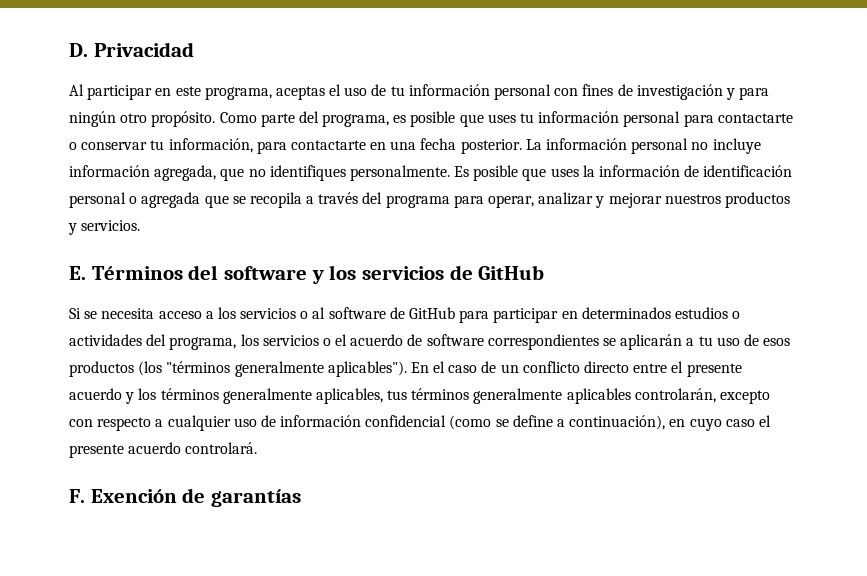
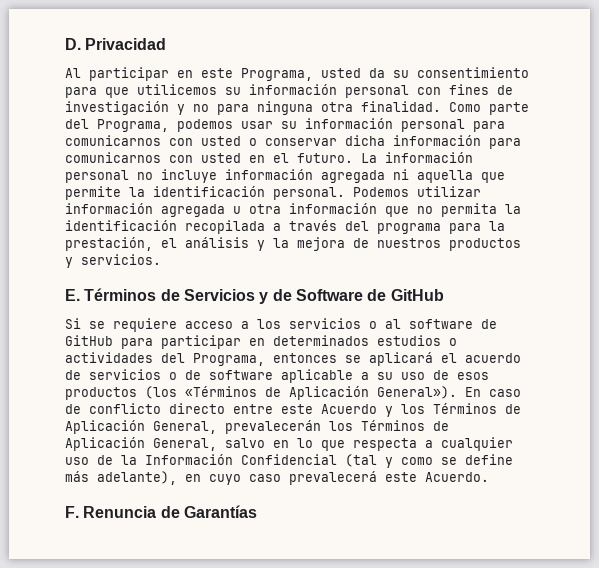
- Al participar en este programa, aceptas el uso de tu información personal con fines de investigación y para ningún otro propósito. Como parte del programa, es posible que uses tu información personal para contactarte o conservar tu información, para contactarte en una fecha posterior.
+ Al participar en este Programa, usted da su consentimiento para que utilicemos su información personal con fines de investigación y no para ninguna otra finalidad. Como parte del Programa, podemos usar su información personal para comunicarnos con usted o conservar dicha información para comunicarnos con usted en el futuro.
- La información personal no incluye información agregada, que no identifiques personalmente. Es posible que uses la información de identificación personal o agregada que se recopila a través del programa para operar, analizar y mejorar nuestros productos y servicios.
+ La información personal no incluye información agregada ni aquella que permite la identificación personal. Podemos utilizar información agregada u otra información que no permita la identificación recopilada a través del programa para la prestación, el análisis y la mejora de nuestros productos y servicios.
- E. Términos del software y los servicios de GitHub
+ E. Términos de Servicios y de Software de GitHub
- Si se necesita acceso a los servicios o al software de GitHub para participar en determinados estudios o actividades del programa, los servicios o el acuerdo de software correspondientes se aplicarán a tu uso de esos productos (los "términos generalmente aplicables"). En el caso de un conflicto directo entre el presente acuerdo y los términos generalmente aplicables, tus términos generalmente aplicables controlarán, excepto con respecto a cualquier uso de información confidencial (como se define a continuación), en cuyo caso el presente acuerdo controlará.
- F. Exención de garantías
+ Si se requiere acceso a los servicios o al software de GitHub para participar en determinados estudios o actividades del Programa, entonces se aplicará el acuerdo de servicios o de software aplicable a su uso de esos productos (los «Términos de Aplicación General»). En caso de conflicto directo entre este Acuerdo y los Términos de Aplicación General, prevalecerán los Términos de Aplicación General, salvo en lo que respecta a cualquier uso de la Información Confidencial (tal y como se define más adelante), en cuyo caso prevalecerá este Acuerdo.
+ F. Renuncia de Garantías

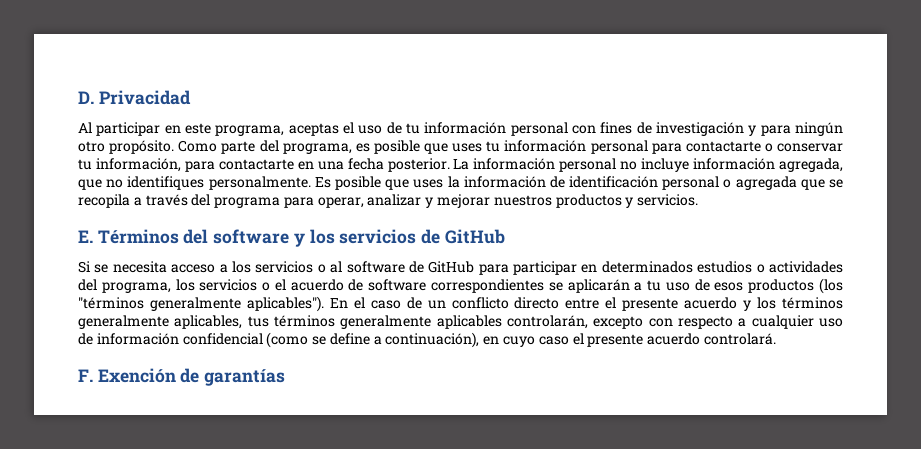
- Al participar en este Programa, usted da su consentimiento para que utilicemos su información personal con fines de investigación y no para ninguna otra finalidad. Como parte del Programa, podemos usar su información personal para comunicarnos con usted o conservar dicha información para comunicarnos con usted en el futuro.
+ Al participar en este programa, aceptas el uso de tu información personal con fines de investigación y para ningún otro propósito. Como parte del programa, es posible que uses tu información personal para contactarte o conservar tu información, para contactarte en una fecha posterior.
- La información personal no incluye información agregada ni aquella que permite la identificación personal. Podemos utilizar información agregada u otra información que no permita la identificación recopilada a través del programa para la prestación, el análisis y la mejora de nuestros productos y servicios.
+ La información personal no incluye información agregada, que no identifiques personalmente. Es posible que uses la información de identificación personal o agregada que se recopila a través del programa para operar, analizar y mejorar nuestros productos y servicios.
- E. Términos de Servicios y de Software de GitHub
+ E. Términos del software y los servicios de GitHub
- Si se requiere acceso a los servicios o al software de GitHub para participar en determinados estudios o actividades del Programa, entonces se aplicará el acuerdo de servicios o de software aplicable a su uso de esos productos (los «Términos de Aplicación General»). En caso de conflicto directo entre este Acuerdo y los Términos de Aplicación General, prevalecerán los Términos de Aplicación General, salvo en lo que respecta a cualquier uso de la Información Confidencial (tal y como se define más adelante), en cuyo caso prevalecerá este Acuerdo.
- F. Renuncia de Garantías
+ Si se necesita acceso a los servicios o al software de GitHub para participar en determinados estudios o actividades del programa, los servicios o el acuerdo de software correspondientes se aplicarán a tu uso de esos productos (los "términos generalmente aplicables"). En el caso de un conflicto directo entre el presente acuerdo y los términos generalmente aplicables, tus términos generalmente aplicables controlarán, excepto con respecto a cualquier uso de información confidencial (como se define a continuación), en cuyo caso el presente acuerdo controlará.
+ F. Exención de garantías

